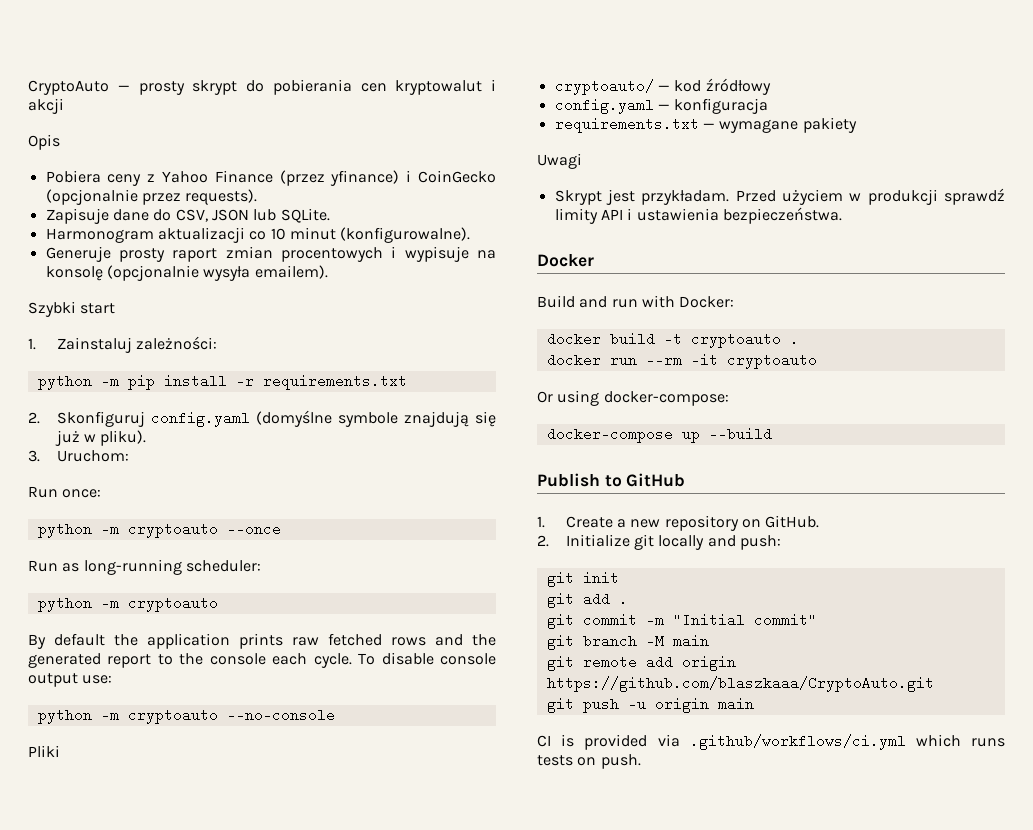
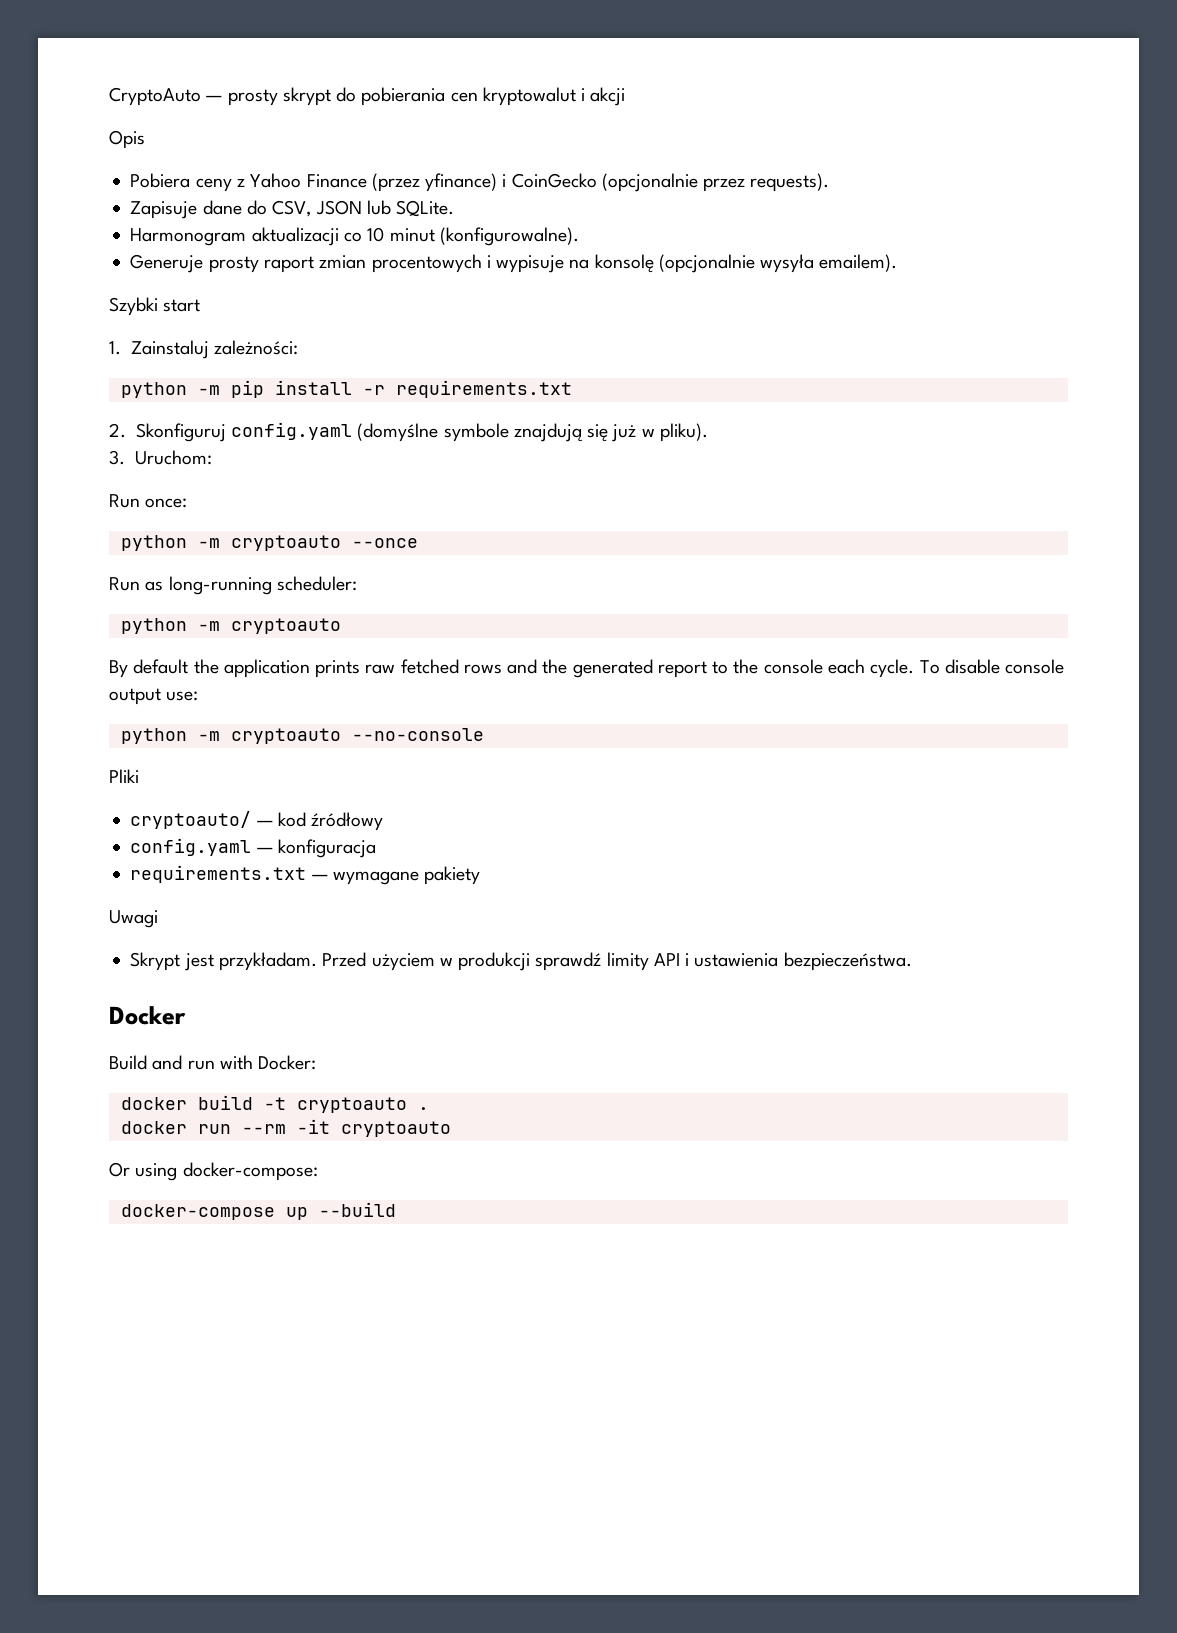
- Publish to GitHub
- 1. Create a new repository on GitHub.
- 2. Initialize git locally and push:
- git init
- git add .
- git commit -m "Initial commit"
- git branch -M main
- git remote add origin https://github.com/blaszkaaa/CryptoAuto.git
- git push -u origin main
- CI is provided via .github/workflows/ci.yml which runs tests on push.

